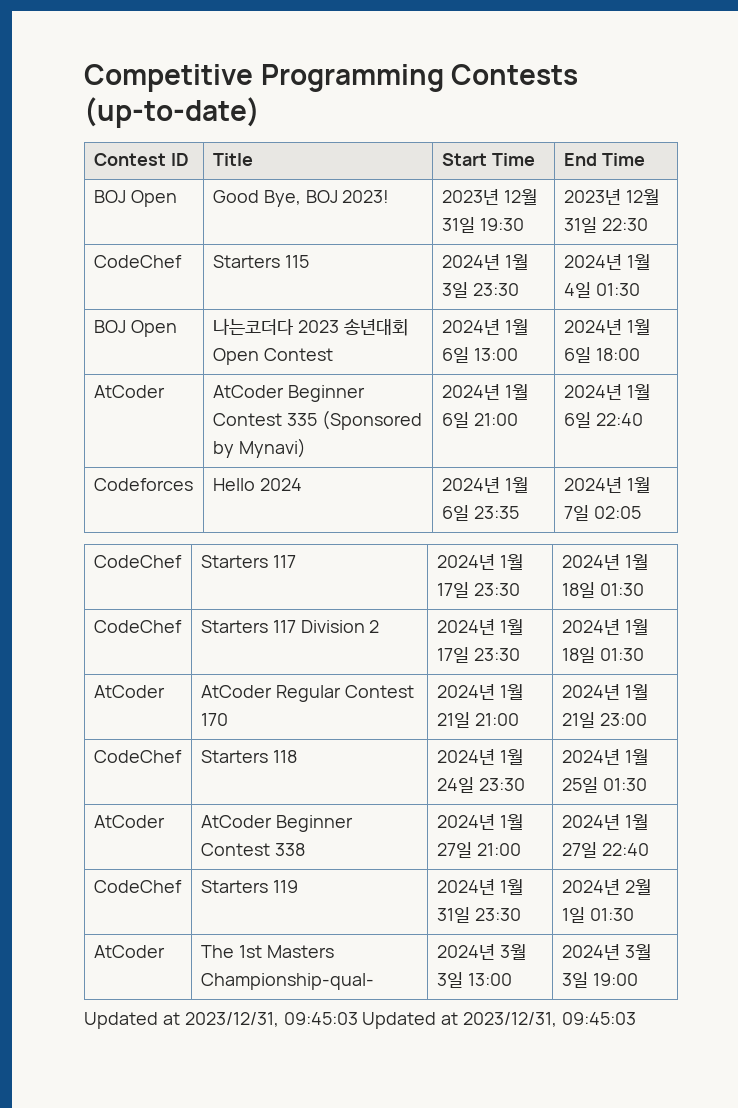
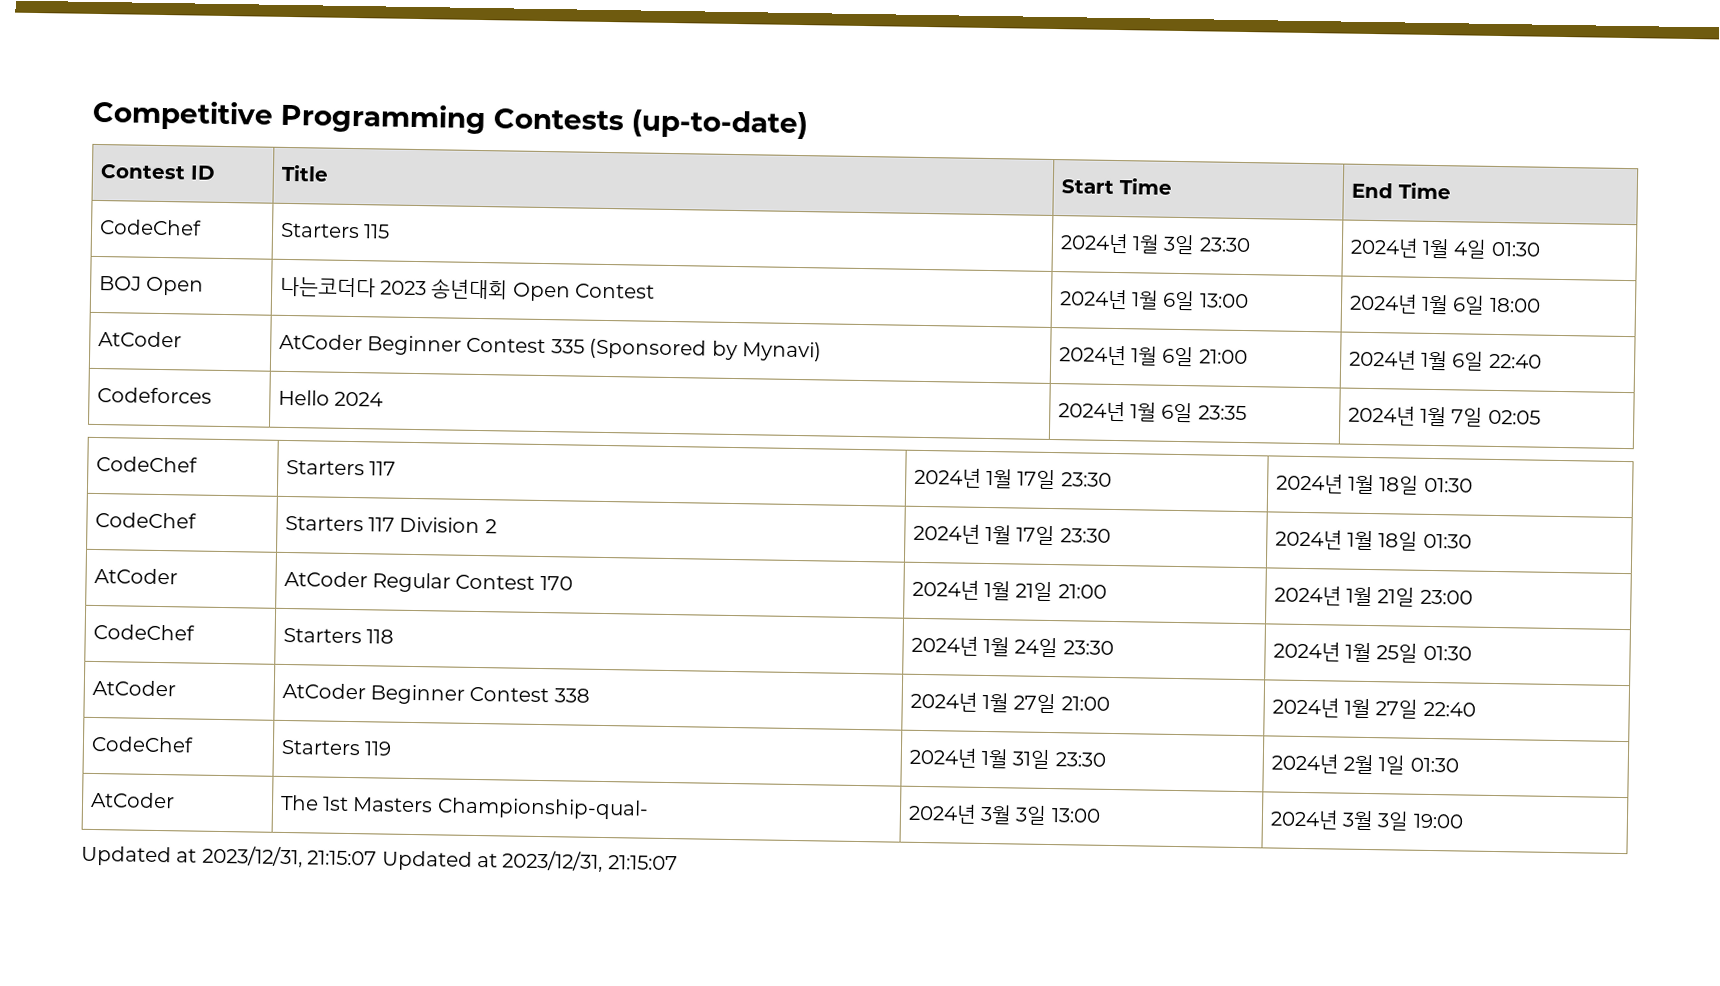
- BOJ Open | Good Bye, BOJ 2023! | 2023년 12월 31일 19:30 | 2023년 12월 31일 22:30
- Updated at 2023/12/31, 09:45:03 Updated at 2023/12/31, 09:45:03
+ Updated at 2023/12/31, 21:15:07 Updated at 2023/12/31, 21:15:07

